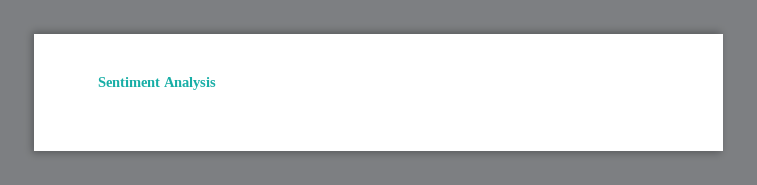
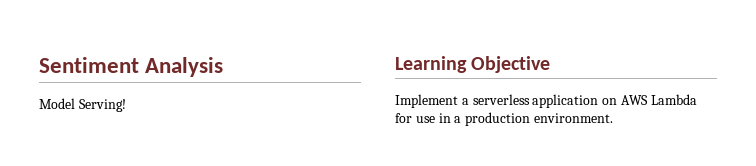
+ Model Serving!
+ Learning Objective
+ Implement a serverless application on AWS Lambda for use in a production environment.

